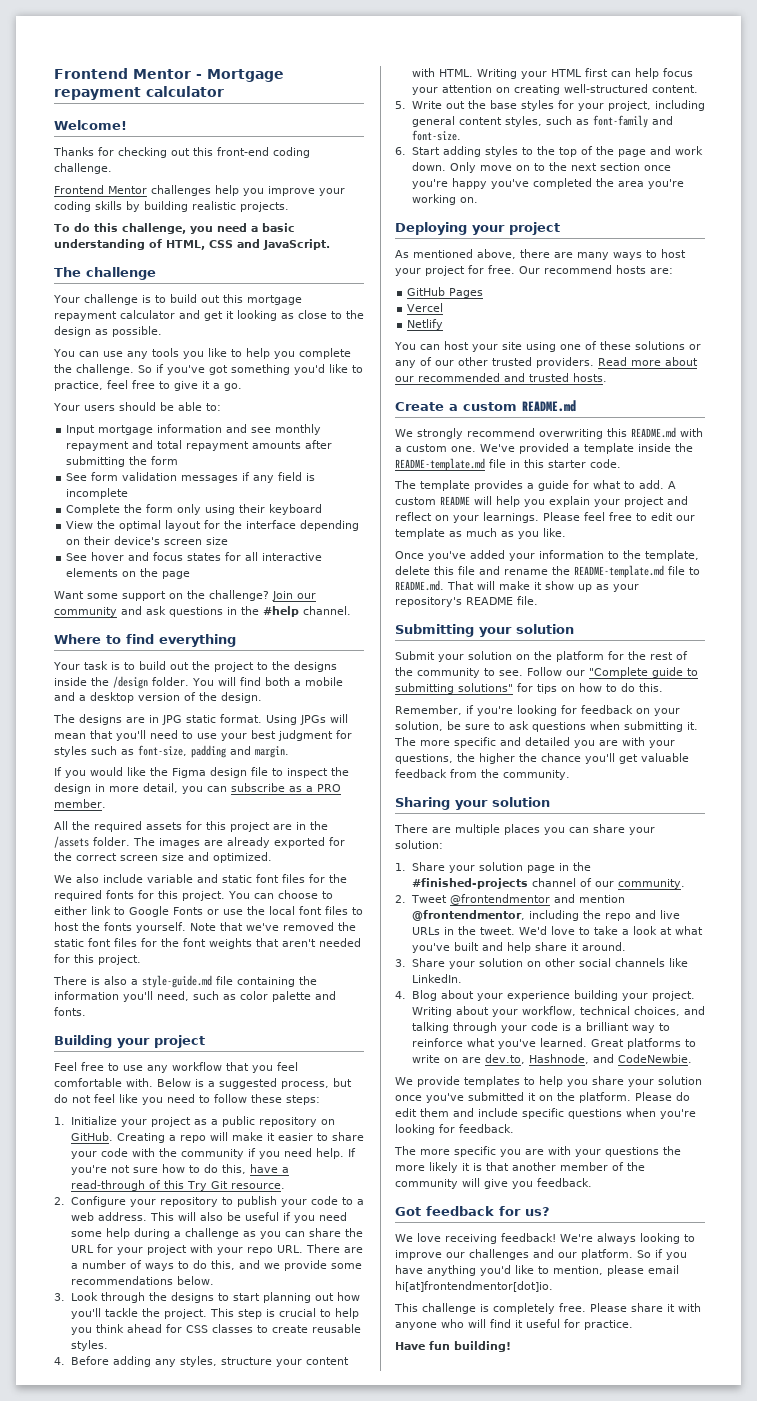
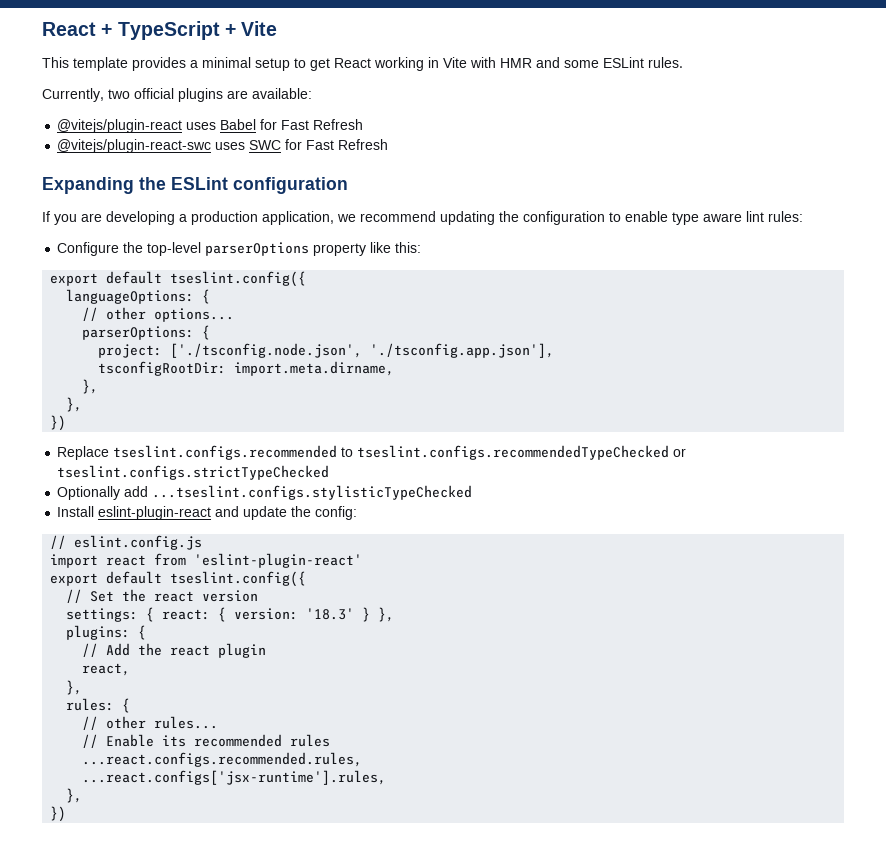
- Frontend Mentor - Mortgage repayment calculator
- Welcome!
- Thanks for checking out this front-end coding challenge.
- Frontend Mentor challenges help you improve your coding skills by building realistic projects.
- To do this challenge, you need a basic understanding of HTML, CSS and JavaScript.
- The challenge
- Your challenge is to build out this mortgage repayment calculator and get it looking as close to the design as possible.
- You can use any tools you like to help you complete the challenge. So if you've got something you'd like to practice, feel free to give it a go.
- Your users should be able to:
- Input mortgage information and see monthly repayment and total repayment amounts after submitting the form
- See form validation messages if any field is incomplete
- Complete the form only using their keyboard
- View the optimal layout for the interface depending on their device's screen size
- See hover and focus states for all interactive elements on the page
- Want some support on the challenge? Join our community and ask questions in the #help channel.
- Where to find everything
- Your task is to build out the project to the designs inside the /design folder. You will find both a mobile and a desktop version of the design.
- The designs are in JPG static format. Using JPGs will mean that you'll need to use your best judgment for styles such as font-size, padding and margin.
- If you would like the Figma design file to inspect the design in more detail, you can subscribe as a PRO member.
- All the required assets for this project are in the /assets folder. The images are already exported for the correct screen size and optimized.
- We also include variable and static font files for the required fonts for this project. You can choose to either link to Google Fonts or use the local font files to host the fonts yourself. Note that we've removed the static font files for the font weights that aren't needed for this project.
- There is also a style-guide.md file containing the information you'll need, such as color palette and fonts.
- Building your project
- Feel free to use any workflow that you feel comfortable with. Below is a suggested process, but do not feel like you need to follow these steps:
- 1. Initialize your project as a public repository on GitHub. Creating a repo will make it easier to share your code with the community if you need help. If you're not sure how to do this, have a read-through of this Try Git resource.
- 2. Configure your repository to publish your code to a web address. This will also be useful if you need some help during a challenge as you can share the URL for your project with your repo URL. There are a number of ways to do this, and we provide some recommendations below.
- 3. Look through the designs to start planning out how you'll tackle the project. This step is crucial to help you think ahead for CSS classes to create reusable styles.
- 4. Before adding any styles, structure your content with HTML. Writing your HTML first can help focus your attention on creating well-structured content.
- 5. Write out the base styles for your project, including general content styles, such as font-family and font-size.
- 6. Start adding styles to the top of the page and work down. Only move on to the next section once you're happy you've completed the area you're working on.
- Deploying your project
- As mentioned above, there are many ways to host your project for free. Our recommend hosts are:
- GitHub Pages
- Vercel
- Netlify
- You can host your site using one of these solutions or any of our other trusted providers. Read more about our recommended and trusted hosts.
- Create a custom README.md
- We strongly recommend overwriting this README.md with a custom one. We've provided a template inside the README-template.md file in this starter code.
- The template provides a guide for what to add. A custom README will help you explain your project and reflect on your learnings. Please feel free to edit our template as much as you like.
- Once you've added your information to the template, delete this file and rename the README-template.md file to README.md. That will make it show up as your repository's README file.
- Submitting your solution
- Submit your solution on the platform for the rest of the community to see. Follow our "Complete guide to submitting solutions" for tips on how to do this.
- Remember, if you're looking for feedback on your solution, be sure to ask questions when submitting it. The more specific and detailed you are with your questions, the higher the chance you'll get valuable feedback from the community.
- Sharing your solution
- There are multiple places you can share your solution:
- 1. Share your solution page in the #finished-projects channel of our community.
- 2. Tweet @frontendmentor and mention @frontendmentor, including the repo and live URLs in the tweet. We'd love to take a look at what you've built and help share it around.
- 3. Share your solution on other social channels like LinkedIn.
- 4. Blog about your experience building your project. Writing about your workflow, technical choices, and talking through your code is a brilliant way to reinforce what you've learned. Great platforms to write on are dev.to, Hashnode, and CodeNewbie.
- We provide templates to help you share your solution once you've submitted it on the platform. Please do edit them and include specific questions when you're looking for feedback.
- The more specific you are with your questions the more likely it is that another member of the community will give you feedback.
- Got feedback for us?
- We love receiving feedback! We're always looking to improve our challenges and our platform. So if you have anything you'd like to mention, please email hi[at]frontendmentor[dot]io.
- This challenge is completely free. Please share it with anyone who will find it useful for practice.
- Have fun building!
+ React + TypeScript + Vite
+ This template provides a minimal setup to get React working in Vite with HMR and some ESLint rules.
+ Currently, two official plugins are available:
+ @vitejs/plugin-react uses Babel for Fast Refresh
+ @vitejs/plugin-react-swc uses SWC for Fast Refresh
+ Expanding the ESLint configuration
+ If you are developing a production application, we recommend updating the configuration to enable type aware lint rules:
+ Configure the top-level parserOptions property like this:
+ export default tseslint.config({
+ languageOptions: {
+ // other options...
+ parserOptions: {
+ project: ['./tsconfig.node.json', './tsconfig.app.json'],
+ tsconfigRootDir: import.meta.dirname,
+ },
+ },
+ })
+ Replace tseslint.configs.recommended to tseslint.configs.recommendedTypeChecked or tseslint.configs.strictTypeChecked
+ Optionally add ...tseslint.configs.stylisticTypeChecked
+ Install eslint-plugin-react and update the config:
+ // eslint.config.js
+ import react from 'eslint-plugin-react'
+ export default tseslint.config({
+ // Set the react version
+ settings: { react: { version: '18.3' } },
+ plugins: {
+ // Add the react plugin
+ react,
+ },
+ rules: {
+ // other rules...
+ // Enable its recommended rules
+ ...react.configs.recommended.rules,
+ ...react.configs['jsx-runtime'].rules,
+ },
+ })

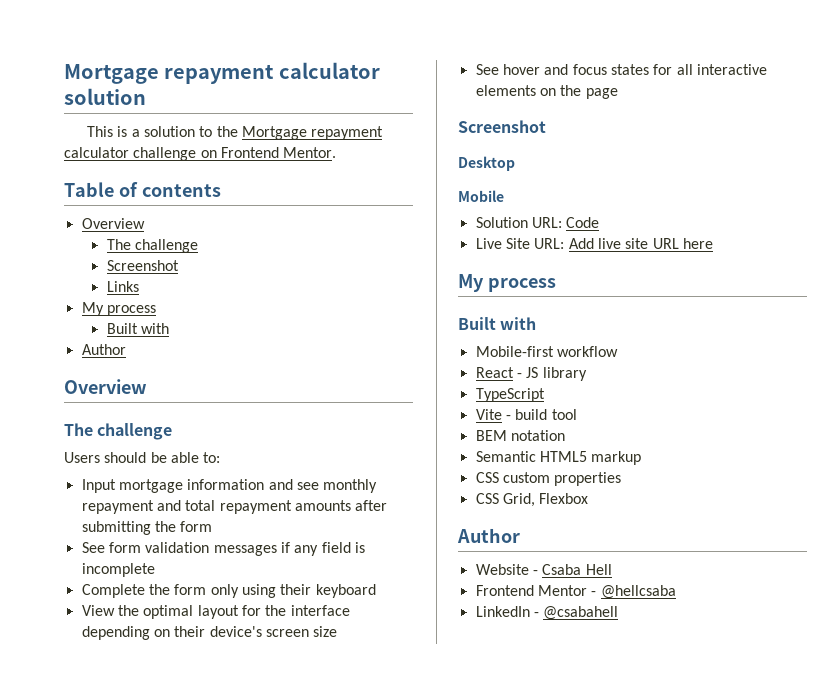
- React + TypeScript + Vite
- This template provides a minimal setup to get React working in Vite with HMR and some ESLint rules.
- Currently, two official plugins are available:
- @vitejs/plugin-react uses Babel for Fast Refresh
- @vitejs/plugin-react-swc uses SWC for Fast Refresh
- Expanding the ESLint configuration
- If you are developing a production application, we recommend updating the configuration to enable type aware lint rules:
- Configure the top-level parserOptions property like this:
- export default tseslint.config({
- languageOptions: {
- // other options...
- parserOptions: {
- project: ['./tsconfig.node.json', './tsconfig.app.json'],
- tsconfigRootDir: import.meta.dirname,
- },
- },
- })
- Replace tseslint.configs.recommended to tseslint.configs.recommendedTypeChecked or tseslint.configs.strictTypeChecked
- Optionally add ...tseslint.configs.stylisticTypeChecked
- Install eslint-plugin-react and update the config:
- // eslint.config.js
- import react from 'eslint-plugin-react'
- export default tseslint.config({
- // Set the react version
- settings: { react: { version: '18.3' } },
- plugins: {
- // Add the react plugin
- react,
- },
- rules: {
- // other rules...
- // Enable its recommended rules
- ...react.configs.recommended.rules,
- ...react.configs['jsx-runtime'].rules,
- },
- })
+ Mortgage repayment calculator solution
+ This is a solution to the Mortgage repayment calculator challenge on Frontend Mentor.
+ Table of contents
+ Overview
+ The challenge
+ Screenshot
+ Links
+ My process
+ Built with
+ Author
+ Overview
+ The challenge
+ Users should be able to:
+ Input mortgage information and see monthly repayment and total repayment amounts after submitting the form
+ See form validation messages if any field is incomplete
+ Complete the form only using their keyboard
+ View the optimal layout for the interface depending on their device's screen size
+ See hover and focus states for all interactive elements on the page
+ Screenshot
+ Desktop
+ Mobile
+ Solution URL: Code
+ Live Site URL: Add live site URL here
+ My process
+ Built with
+ Mobile-first workflow
+ React - JS library
+ TypeScript
+ Vite - build tool
+ BEM notation
+ Semantic HTML5 markup
+ CSS custom properties
+ CSS Grid, Flexbox
+ Author
+ Website - Csaba Hell
+ Frontend Mentor - @hellcsaba
+ LinkedIn - @csabahell

